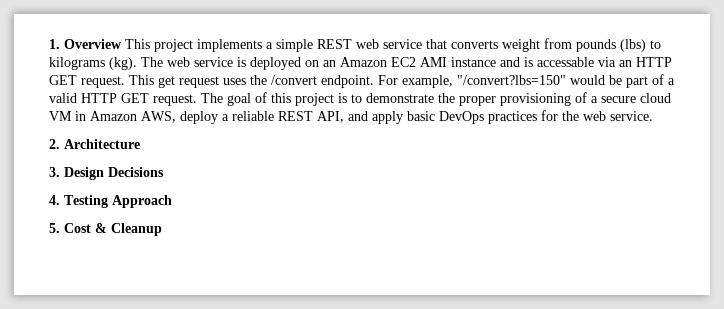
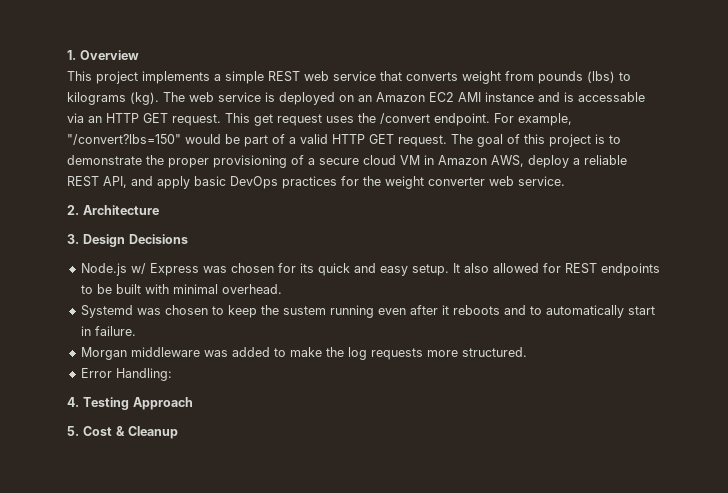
- 1. Overview This project implements a simple REST web service that converts weight from pounds (lbs) to kilograms (kg).
+ 1. Overview
+ This project implements a simple REST web service that converts weight from pounds (lbs) to kilograms (kg).
- The goal of this project is to demonstrate the proper provisioning of a secure cloud VM in Amazon AWS, deploy a reliable REST API, and apply basic DevOps practices for the web service.
+ The goal of this project is to demonstrate the proper provisioning of a secure cloud VM in Amazon AWS, deploy a reliable REST API, and apply basic DevOps practices for the weight converter web service.
+ Node.js w/ Express was chosen for its quick and easy setup. It also allowed for REST endpoints to be built with minimal overhead.
+ Systemd was chosen to keep the sustem running even after it reboots and to automatically start in failure.
+ Morgan middleware was added to make the log requests more structured.
+ Error Handling:

